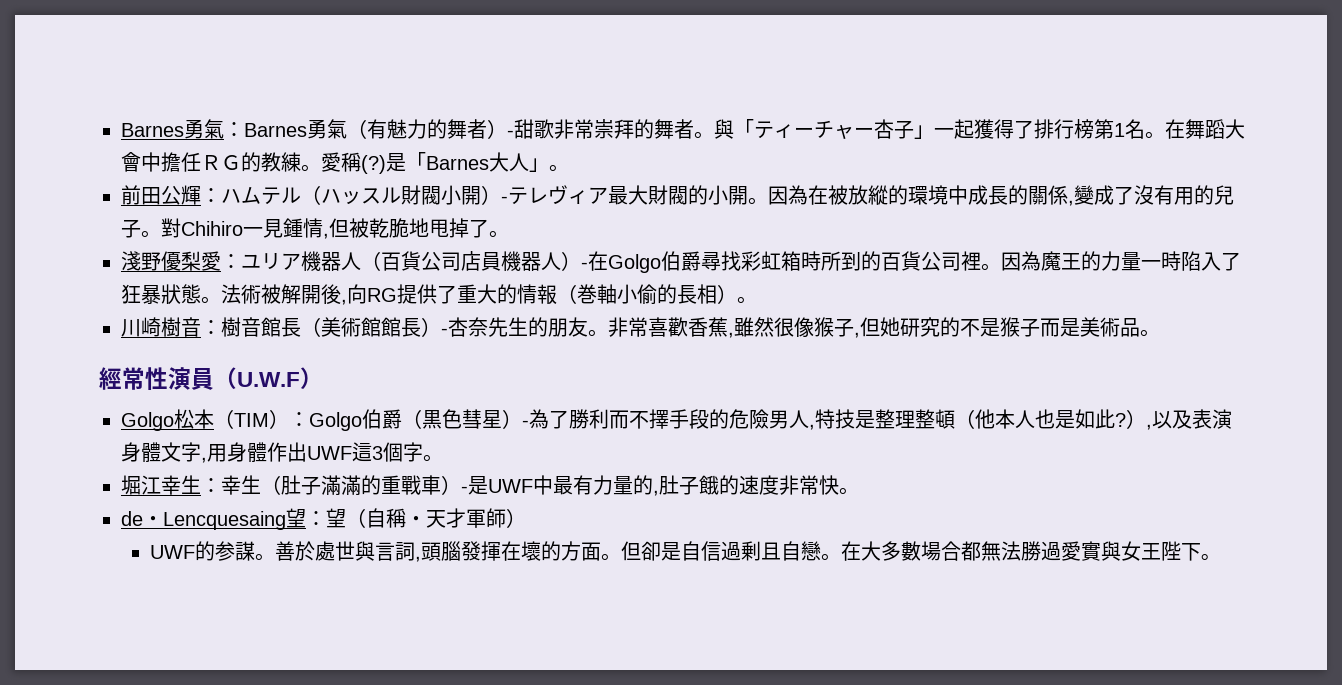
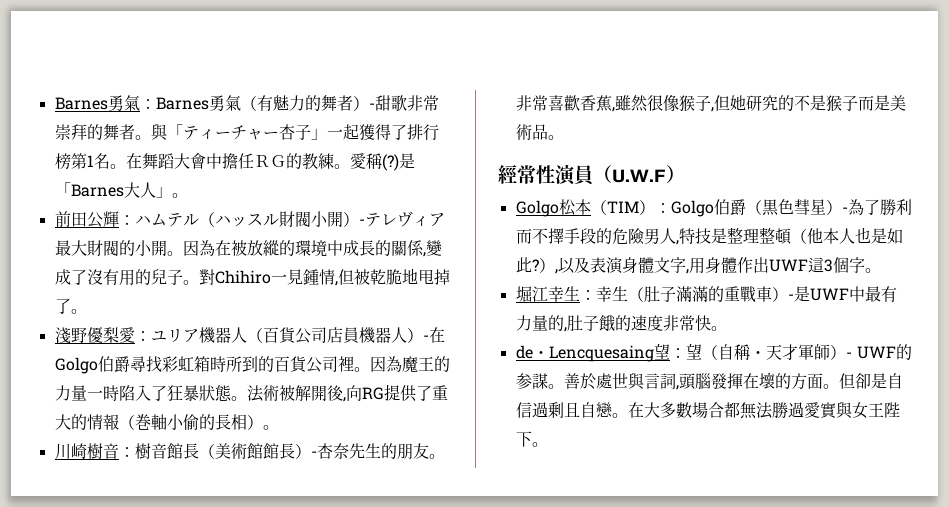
- de・Lencquesaing望：望（自稱・天才軍師）
- UWF的参謀。
+ de・Lencquesaing望：望（自稱・天才軍師）- UWF的参謀。

